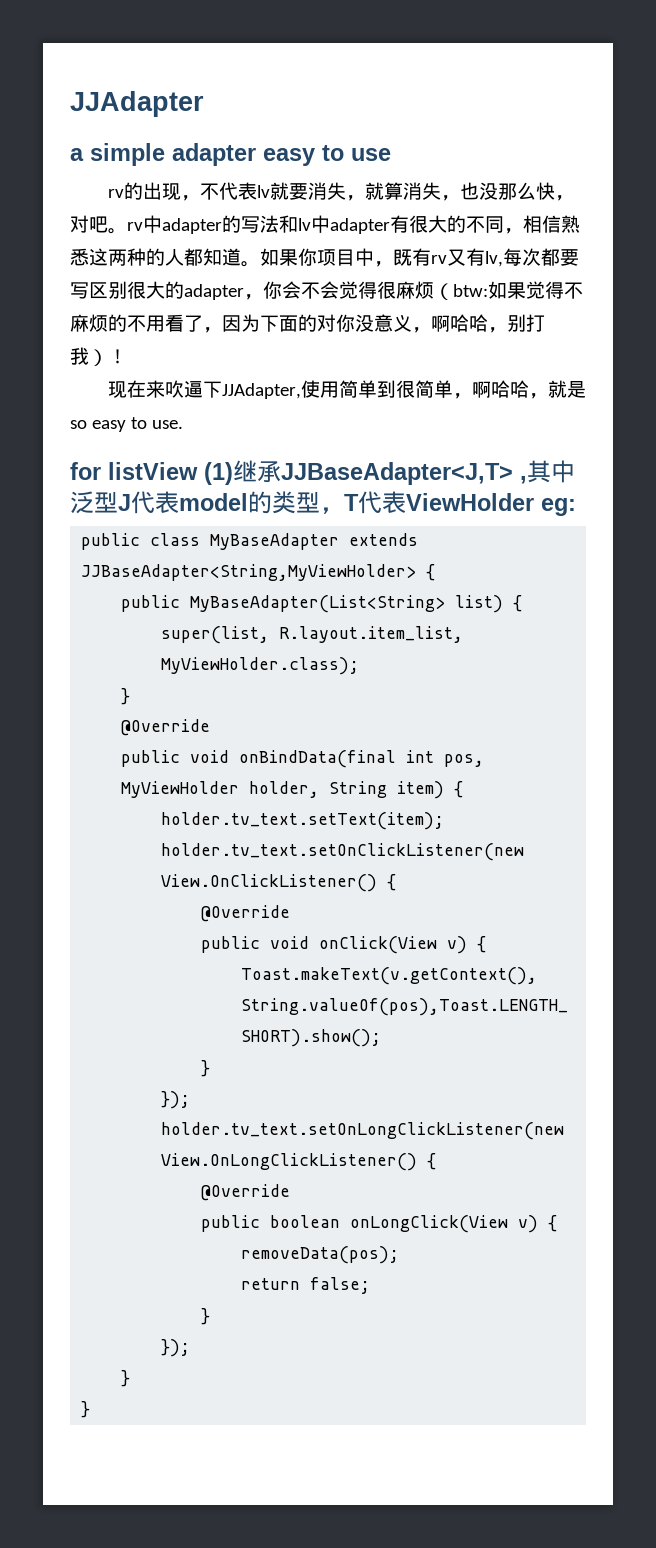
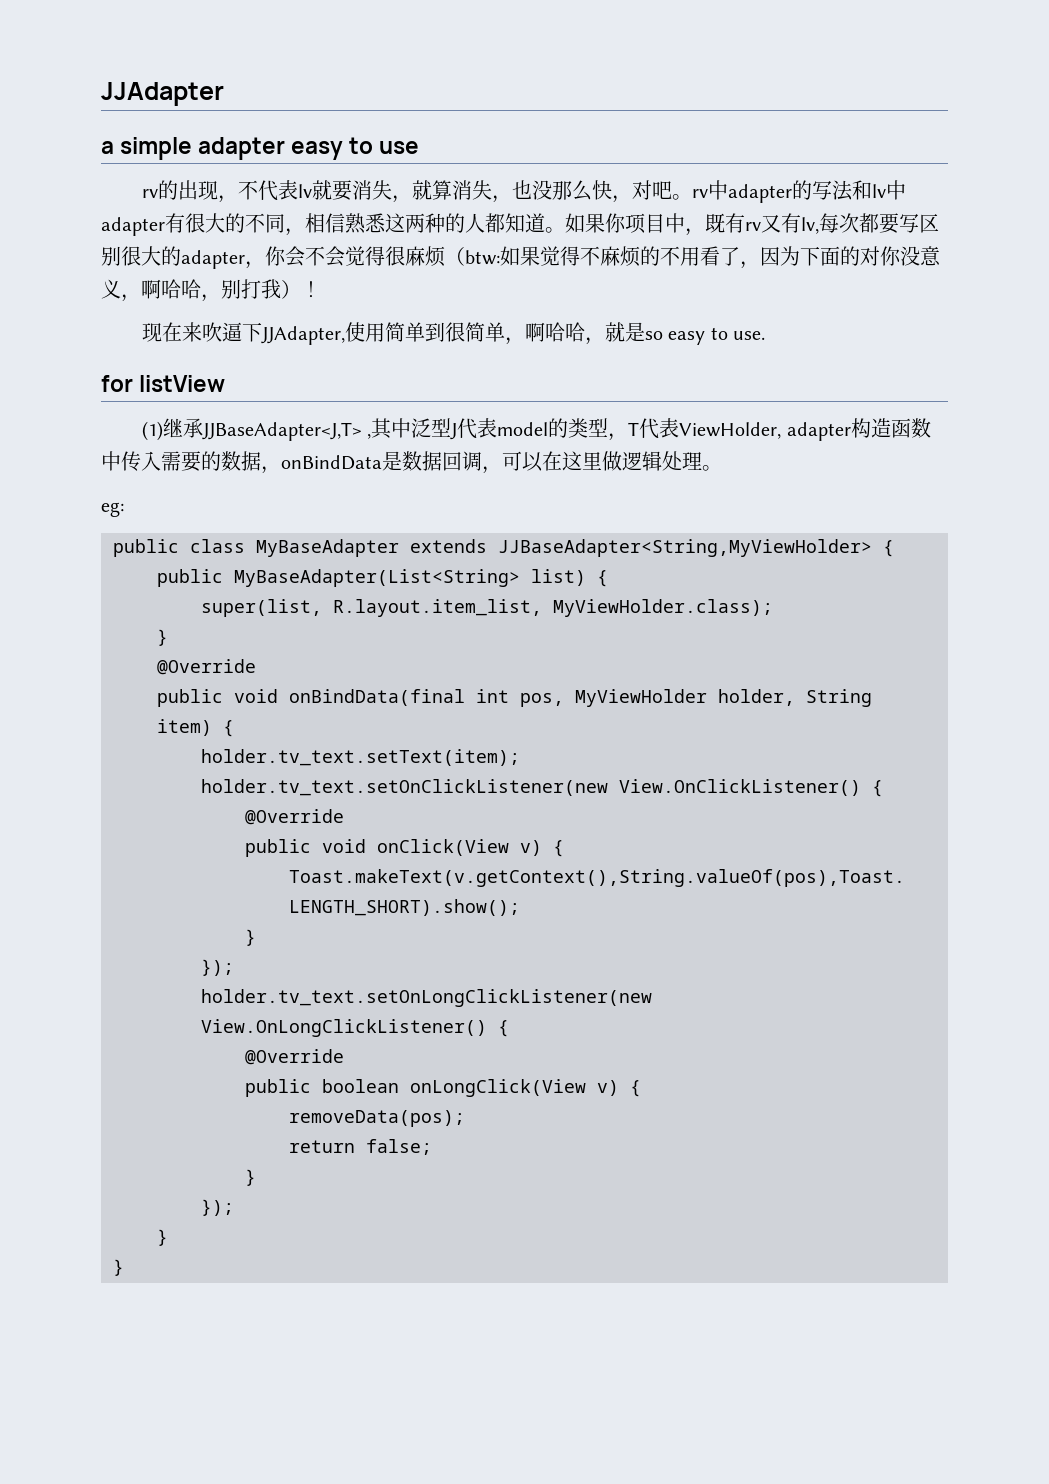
- for listView (1)继承JJBaseAdapter<J,T> ,其中泛型J代表model的类型，T代表ViewHolder eg:
+ for listView
+ (1)继承JJBaseAdapter<J,T> ,其中泛型J代表model的类型，T代表ViewHolder, adapter构造函数中传入需要的数据，onBindData是数据回调，可以在这里做逻辑处理。
+ eg:

